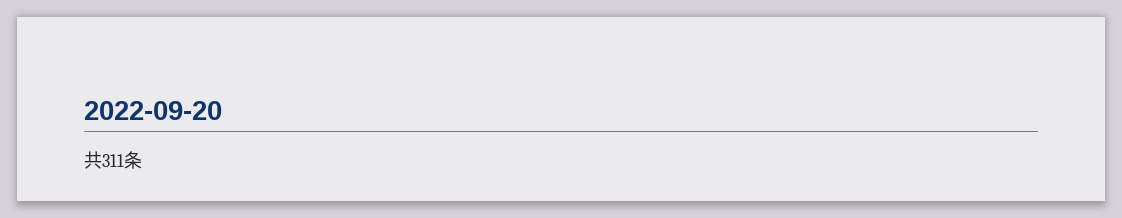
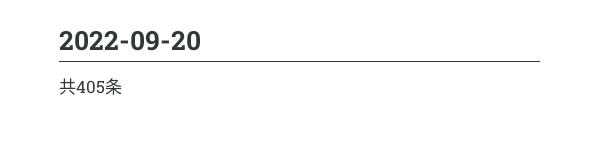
- 共311条
+ 共405条

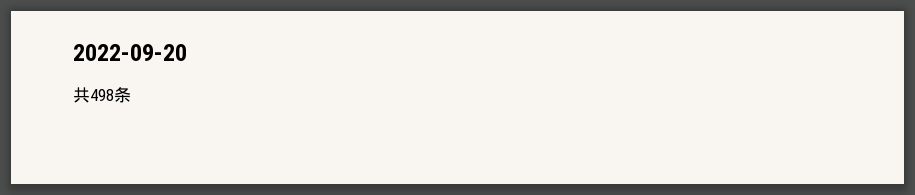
- 共405条
+ 共498条

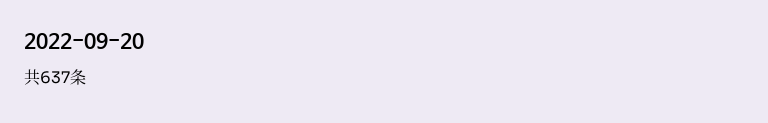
- 共498条
+ 共637条

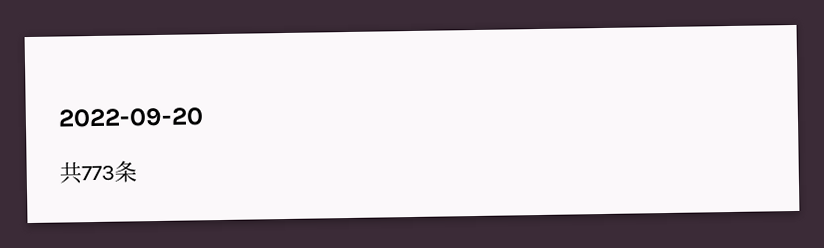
- 共637条
+ 共773条

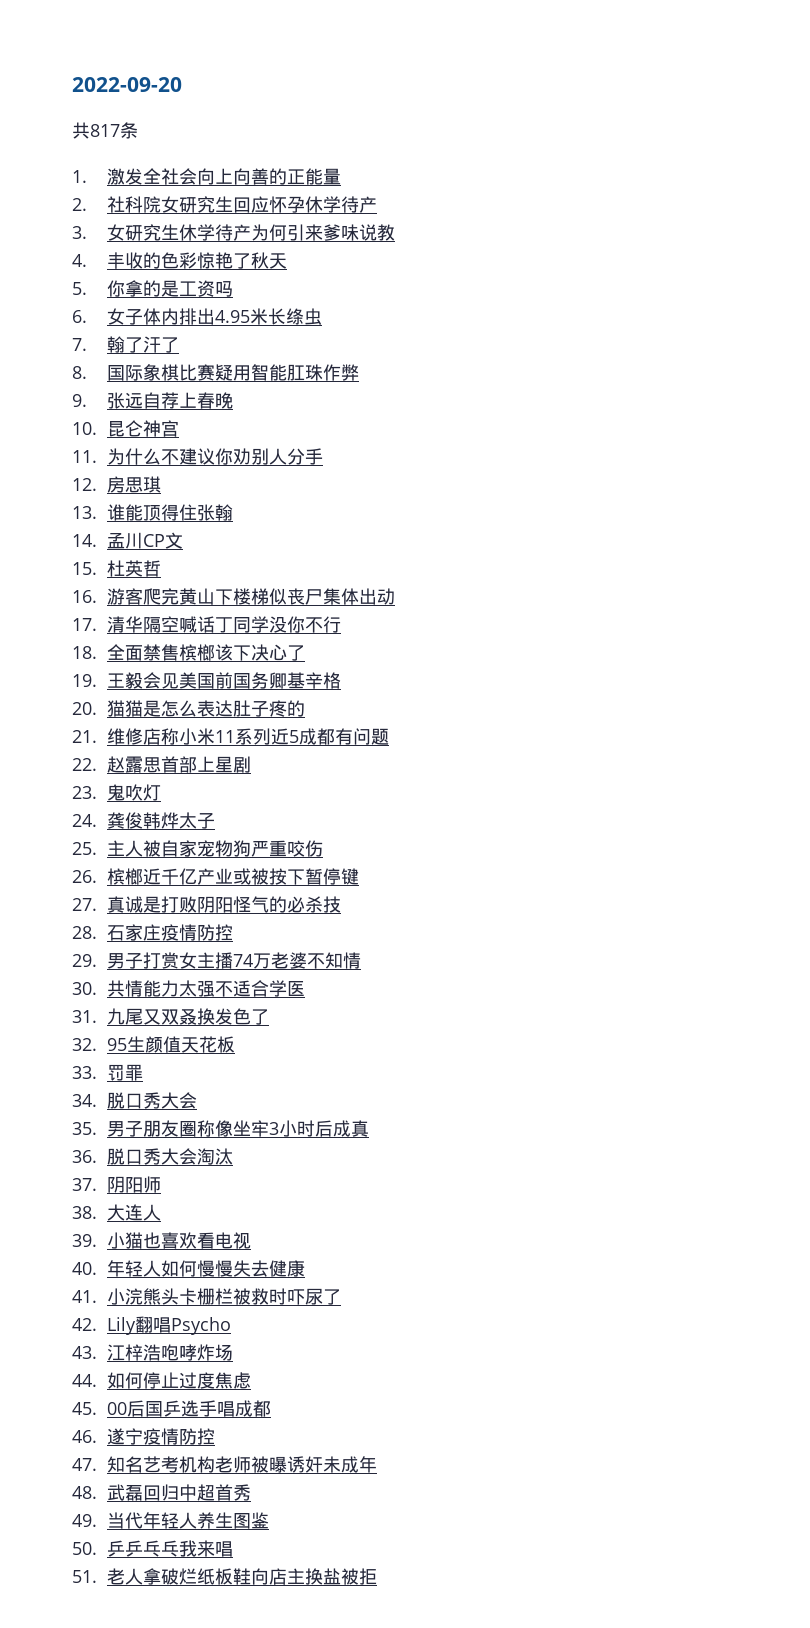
- 共773条
+ 共817条
+ 1.激发全社会向上向善的正能量
+ 2.社科院女研究生回应怀孕休学待产
+ 3.女研究生休学待产为何引来爹味说教
+ 4.丰收的色彩惊艳了秋天
+ 5.你拿的是工资吗
+ 6.女子体内排出4.95米长绦虫
+ 7.翰了汗了
+ 8.国际象棋比赛疑用智能肛珠作弊
+ 9.张远自荐上春晚
+ 10.昆仑神宫
+ 11.为什么不建议你劝别人分手
+ 12.房思琪
+ 13.谁能顶得住张翰
+ 14.孟川CP文
+ 15.杜英哲
+ 16.游客爬完黄山下楼梯似丧尸集体出动
+ 17.清华隔空喊话丁同学没你不行
+ 18.全面禁售槟榔该下决心了
+ 19.王毅会见美国前国务卿基辛格
+ 20.猫猫是怎么表达肚子疼的
+ 21.维修店称小米11系列近5成都有问题
+ 22.赵露思首部上星剧
+ 23.鬼吹灯
+ 24.龚俊韩烨太子
+ 25.主人被自家宠物狗严重咬伤
+ 26.槟榔近千亿产业或被按下暂停键
+ 27.真诚是打败阴阳怪气的必杀技
+ 28.石家庄疫情防控
+ 29.男子打赏女主播74万老婆不知情
+ 30.共情能力太强不适合学医
+ 31.九尾又双叒换发色了
+ 32. 95生颜值天花板
+ 33.罚罪
+ 34.脱口秀大会
+ 35.男子朋友圈称像坐牢3小时后成真
+ 36.脱口秀大会淘汰
+ 37.阴阳师
+ 38.大连人
+ 39.小猫也喜欢看电视
+ 40.年轻人如何慢慢失去健康
+ 41.小浣熊头卡栅栏被救时吓尿了
+ 42. Lily翻唱Psycho
+ 43.江梓浩咆哮炸场
+ 44.如何停止过度焦虑
+ 45. 00后国乒选手唱成都
+ 46.遂宁疫情防控
+ 47.知名艺考机构老师被曝诱奸未成年
+ 48.武磊回归中超首秀
+ 49.当代年轻人养生图鉴
+ 50.乒乒乓乓我来唱
+ 51.老人拿破烂纸板鞋向店主换盐被拒

